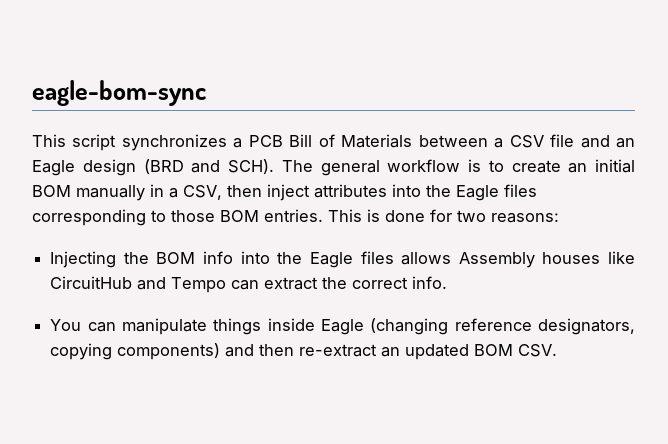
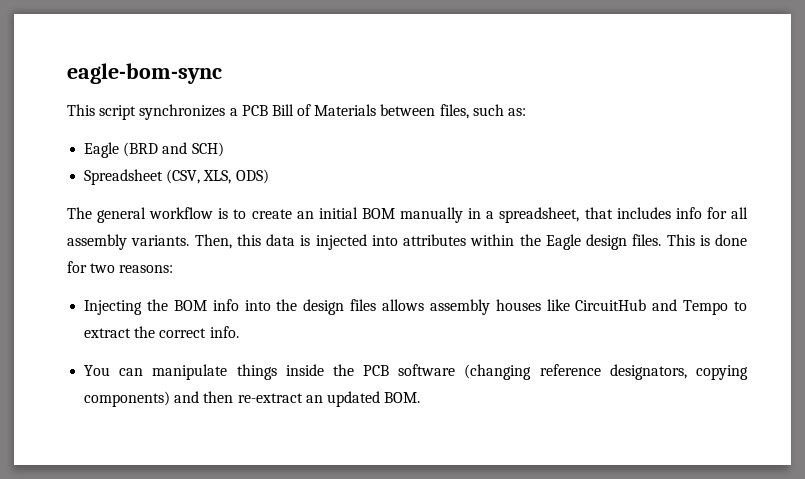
- This script synchronizes a PCB Bill of Materials between a CSV file and an Eagle design (BRD and SCH). The general workflow is to create an initial BOM manually in a CSV, then inject attributes into the Eagle files corresponding to those BOM entries.
+ This script synchronizes a PCB Bill of Materials between files, such as:
+ Eagle (BRD and SCH)
+ Spreadsheet (CSV, XLS, ODS)
+ The general workflow is to create an initial BOM manually in a spreadsheet, that includes info for all assembly variants. Then, this data is injected into attributes within the Eagle design files.
- Injecting the BOM info into the Eagle files allows Assembly houses like CircuitHub and Tempo can extract the correct info.
+ Injecting the BOM info into the design files allows assembly houses like CircuitHub and Tempo to extract the correct info.
- You can manipulate things inside Eagle (changing reference designators, copying components) and then re-extract an updated BOM CSV.
+ You can manipulate things inside the PCB software (changing reference designators, copying components) and then re-extract an updated BOM.

